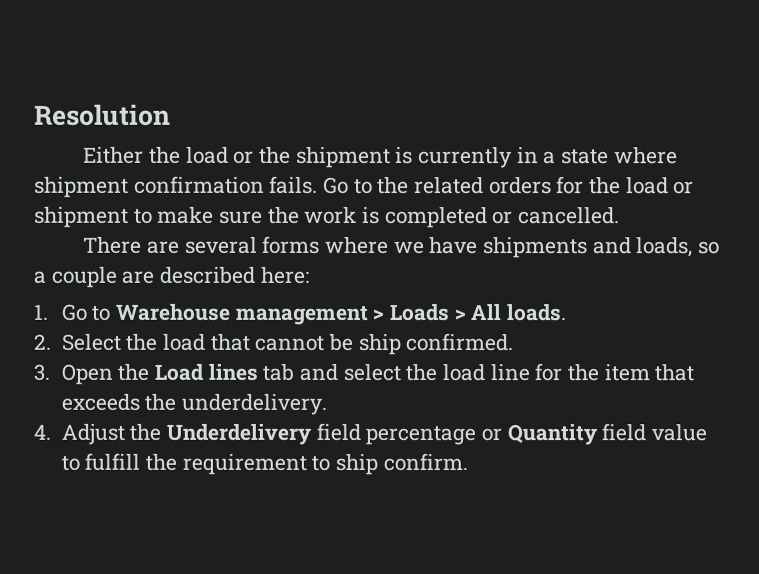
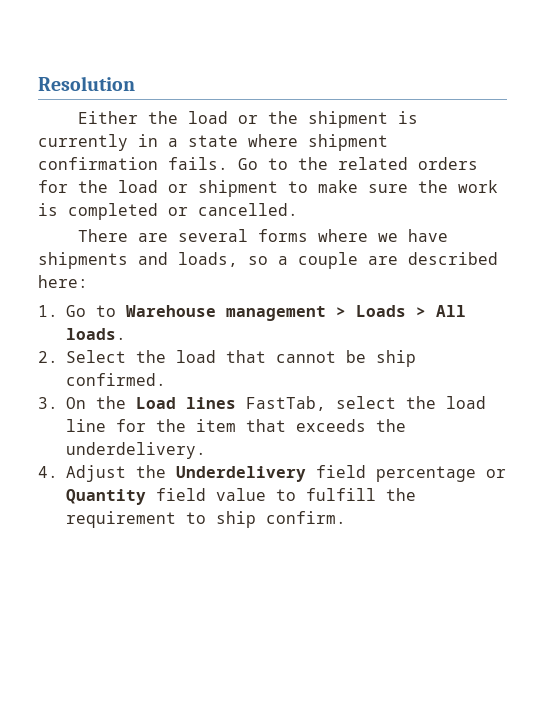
- 3. Open the Load lines tab and select the load line for the item that exceeds the underdelivery.
+ 3. On the Load lines FastTab, select the load line for the item that exceeds the underdelivery.

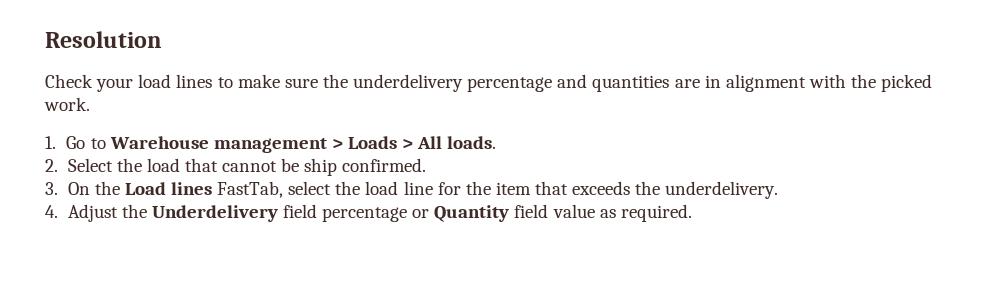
- Either the load or the shipment is currently in a state where shipment confirmation fails. Go to the related orders for the load or shipment to make sure the work is completed or cancelled.
- There are several forms where we have shipments and loads, so a couple are described here:
+ Check your load lines to make sure the underdelivery percentage and quantities are in alignment with the picked work.
- 4. Adjust the Underdelivery field percentage or Quantity field value to fulfill the requirement to ship confirm.
+ 4. Adjust the Underdelivery field percentage or Quantity field value as required.

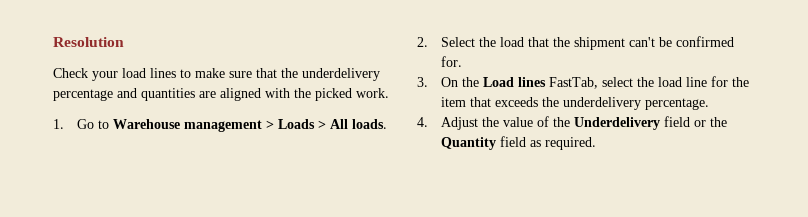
- Check your load lines to make sure the underdelivery percentage and quantities are in alignment with the picked work.
+ Check your load lines to make sure that the underdelivery percentage and quantities are aligned with the picked work.
- 2. Select the load that cannot be ship confirmed.
+ 2. Select the load that the shipment can't be confirmed for.
- 3. On the Load lines FastTab, select the load line for the item that exceeds the underdelivery.
+ 3. On the Load lines FastTab, select the load line for the item that exceeds the underdelivery percentage.
- 4. Adjust the Underdelivery field percentage or Quantity field value as required.
+ 4. Adjust the value of the Underdelivery field or the Quantity field as required.

